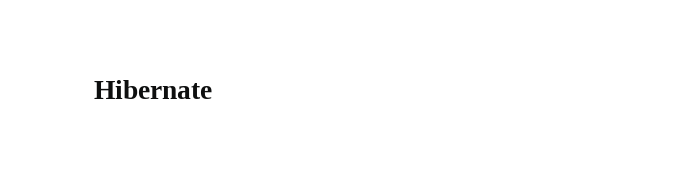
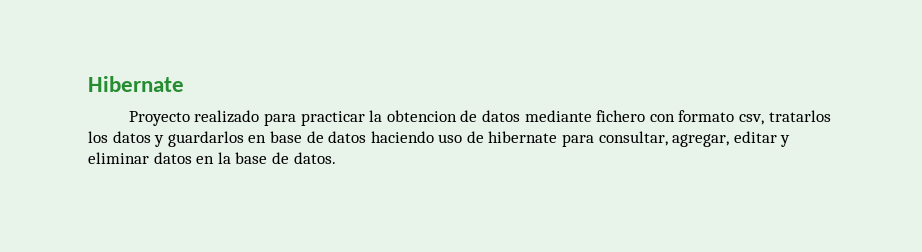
+ Proyecto realizado para practicar la obtencion de datos mediante fichero con formato csv, tratarlos los datos y guardarlos en base de datos haciendo uso de hibernate para consultar, agregar, editar y eliminar datos en la base de datos.

